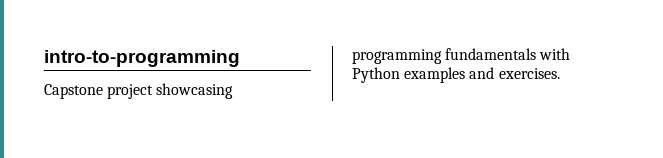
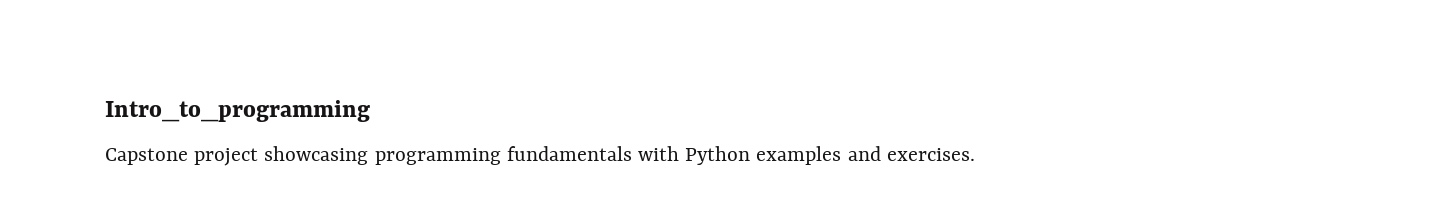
- intro-to-programming
+ Intro_to_programming

